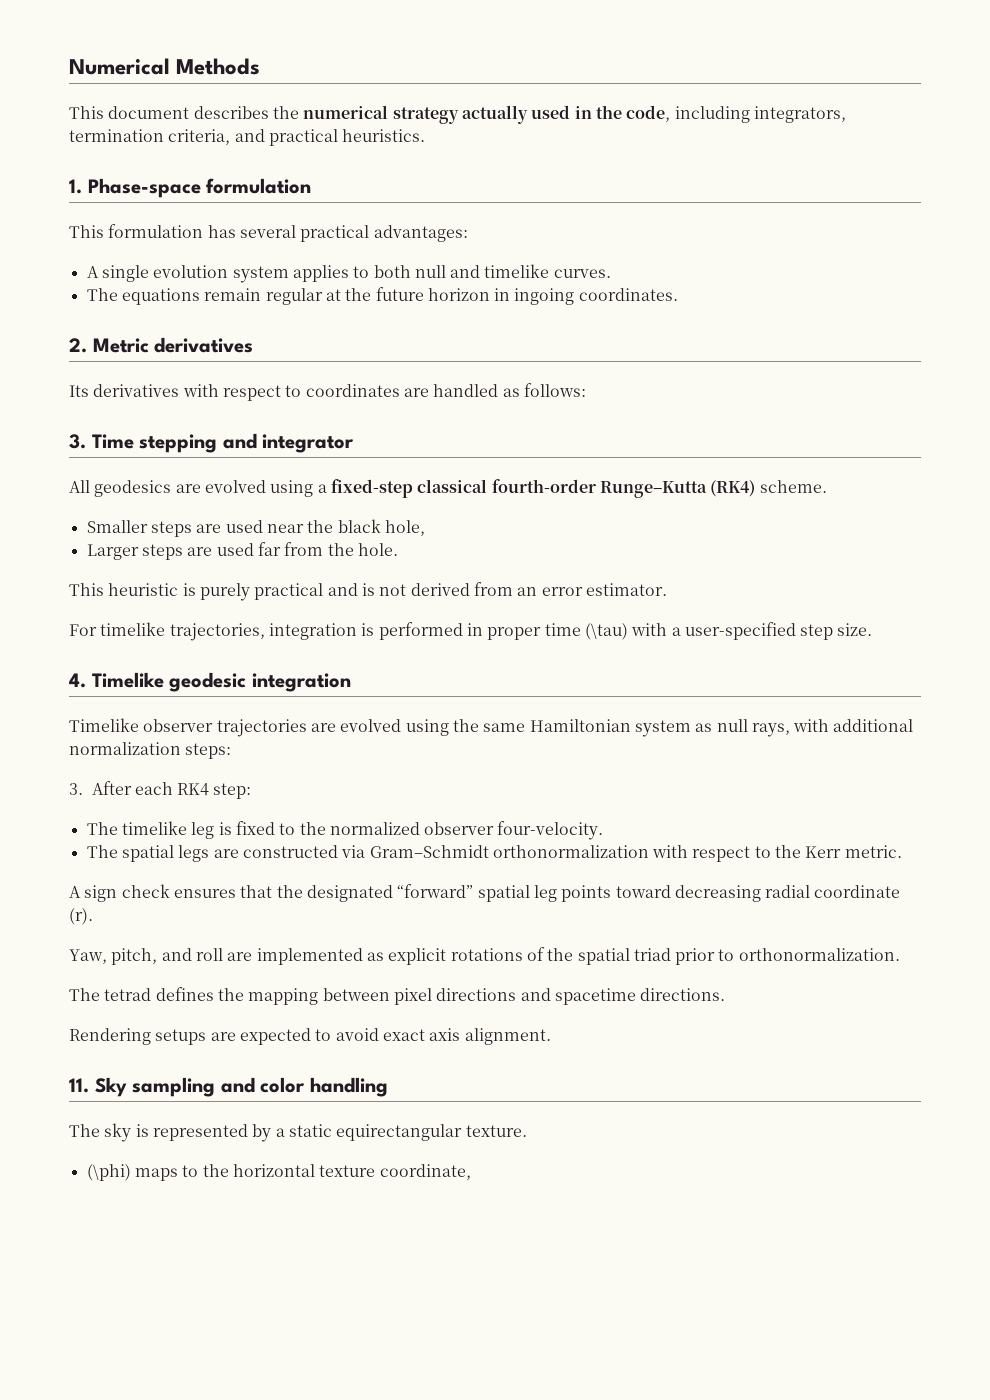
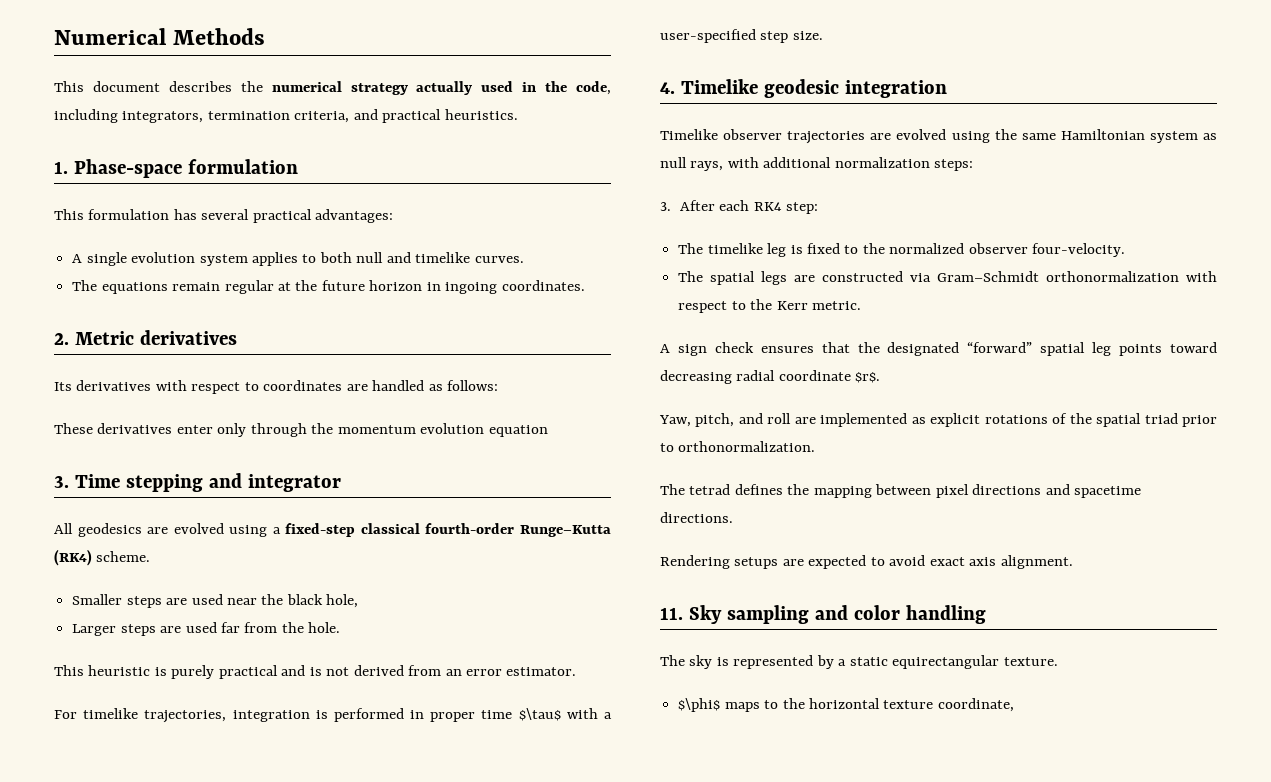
+ These derivatives enter only through the momentum evolution equation
- For timelike trajectories, integration is performed in proper time (\tau) with a user-specified step size.
+ For timelike trajectories, integration is performed in proper time $\tau$ with a user-specified step size.
- A sign check ensures that the designated “forward” spatial leg points toward decreasing radial coordinate (r).
+ A sign check ensures that the designated “forward” spatial leg points toward decreasing radial coordinate $r$.
- (\phi) maps to the horizontal texture coordinate,
+ $\phi$ maps to the horizontal texture coordinate,

